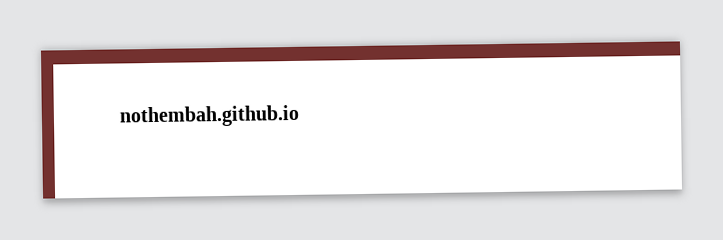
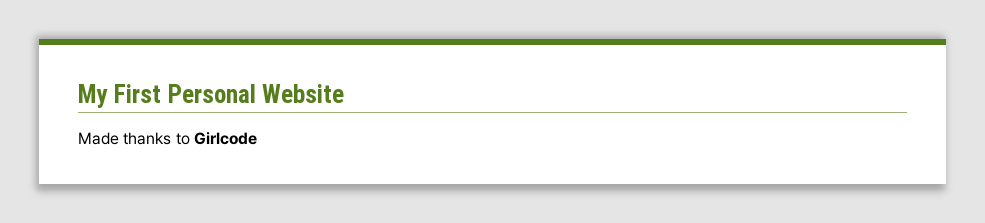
- nothembah.github.io
+ My First Personal Website
+ Made thanks to Girlcode

